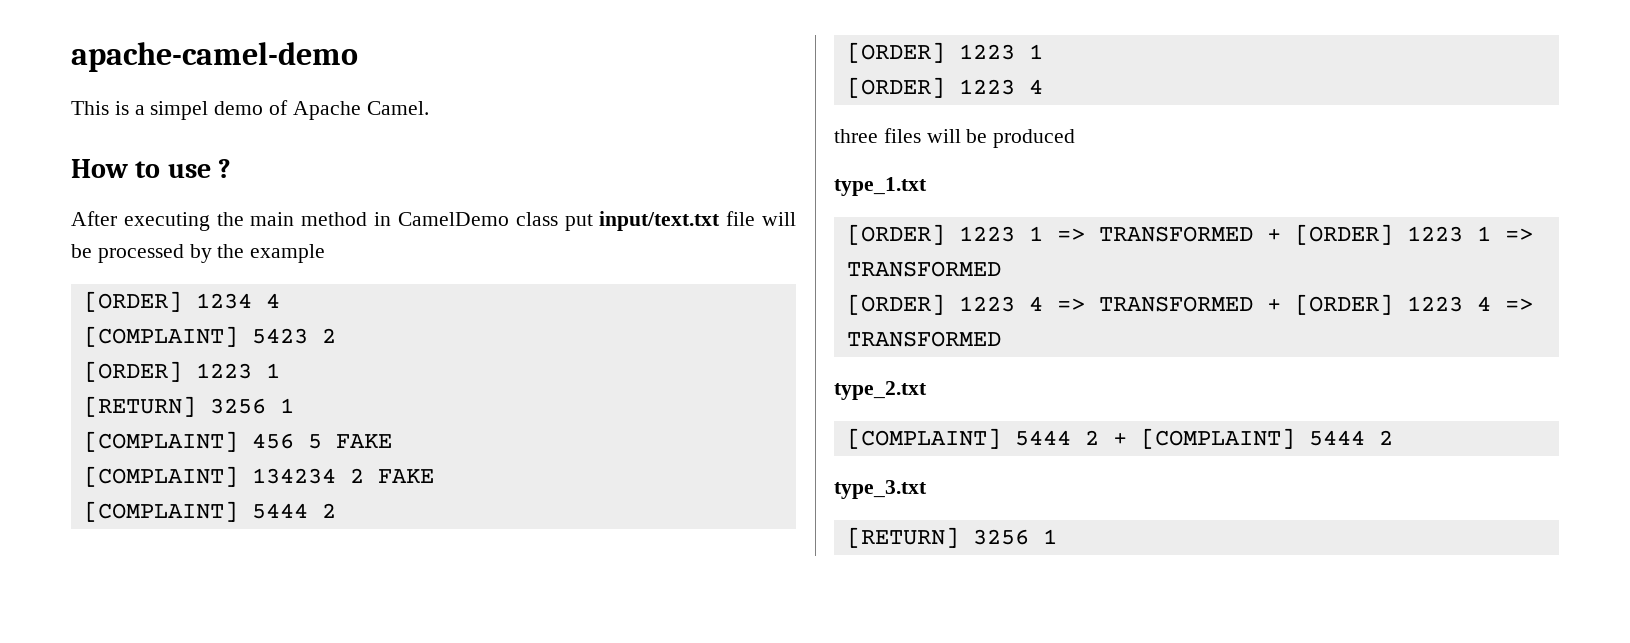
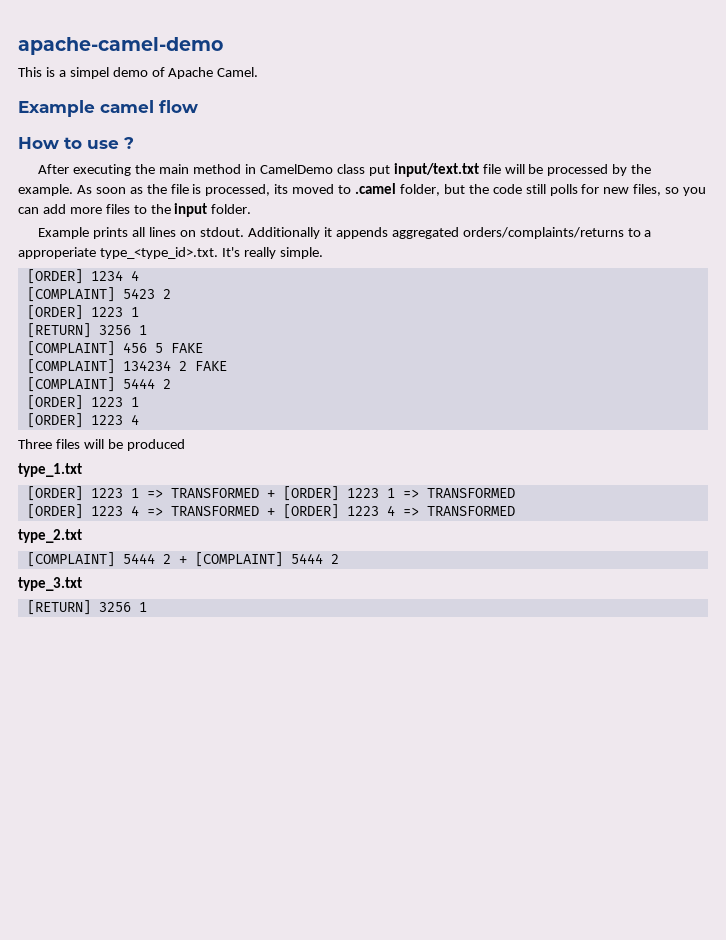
+ Example camel flow
- After executing the main method in CamelDemo class put input/text.txt file will be processed by the example
+ After executing the main method in CamelDemo class put input/text.txt file will be processed by the example. As soon as the file is processed, its moved to .camel folder, but the code still polls for new files, so you can add more files to the input folder.
+ Example prints all lines on stdout. Additionally it appends aggregated orders/complaints/returns to a approperiate type_<type_id>.txt. It's really simple.
- three files will be produced
+ Three files will be produced

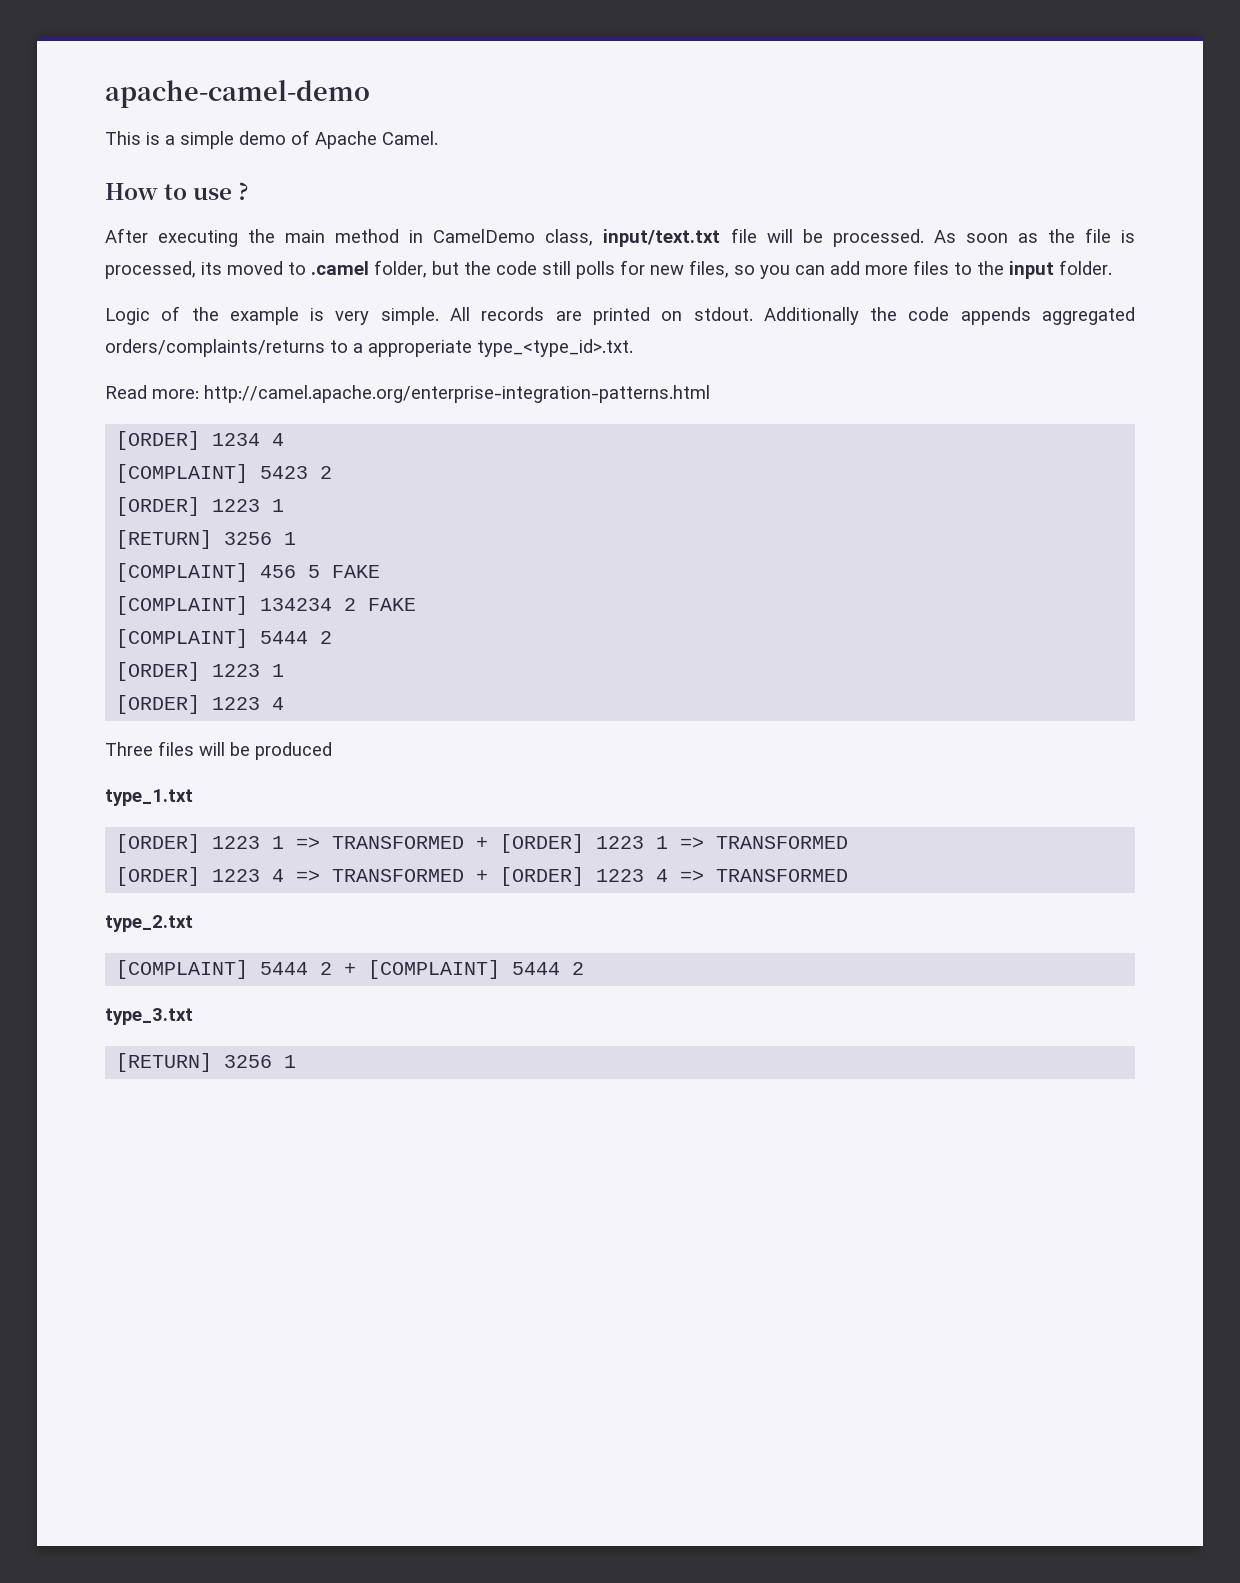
- This is a simpel demo of Apache Camel.
+ This is a simple demo of Apache Camel.
- Example camel flow
- After executing the main method in CamelDemo class put input/text.txt file will be processed by the example.
+ After executing the main method in CamelDemo class, input/text.txt file will be processed.
- Example prints all lines on stdout.
+ Logic of the example is very simple. All records are printed on stdout.
- Additionally it appends aggregated orders/complaints/returns to a approperiate type_<type_id>.txt. It's really simple.
+ Additionally the code appends aggregated orders/complaints/returns to a approperiate type_<type_id>.txt.
+ Read more: http://camel.apache.org/enterprise-integration-patterns.html

